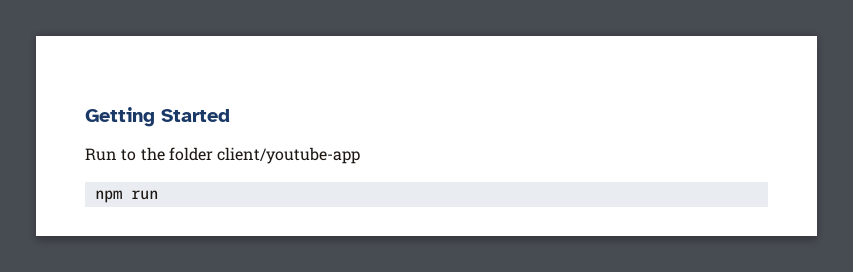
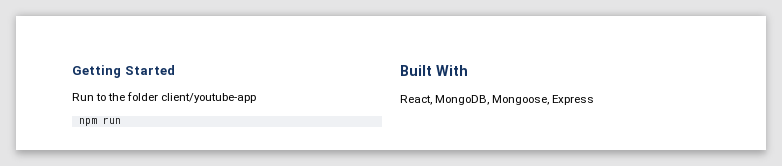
+ Built With
+ React, MongoDB, Mongoose, Express

